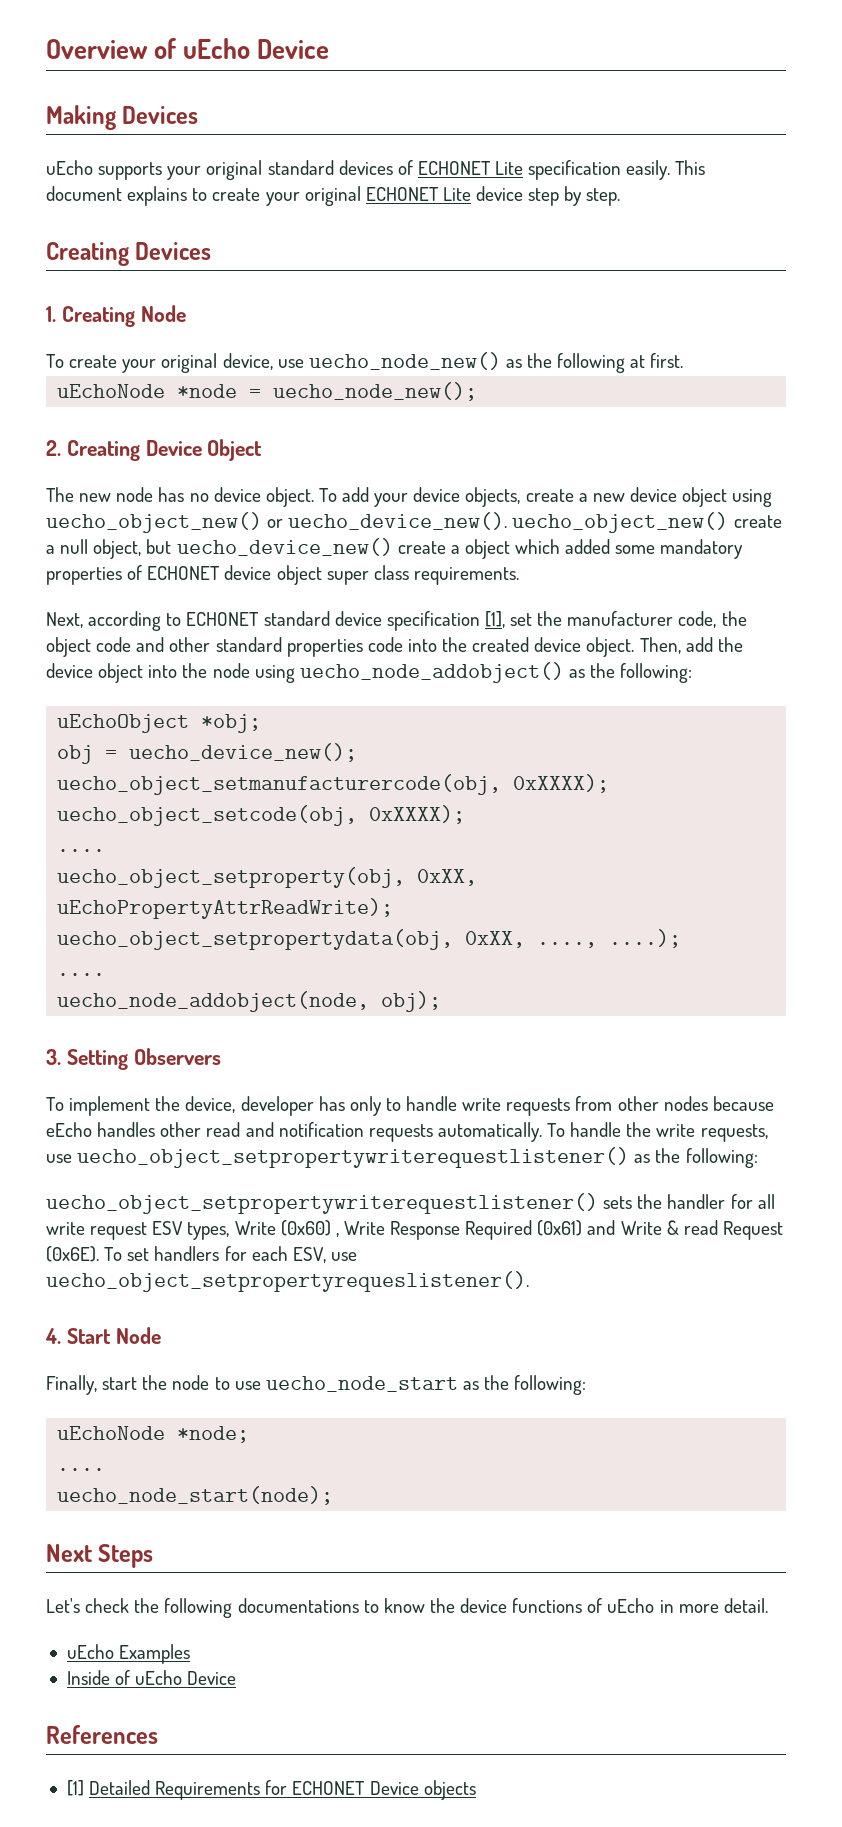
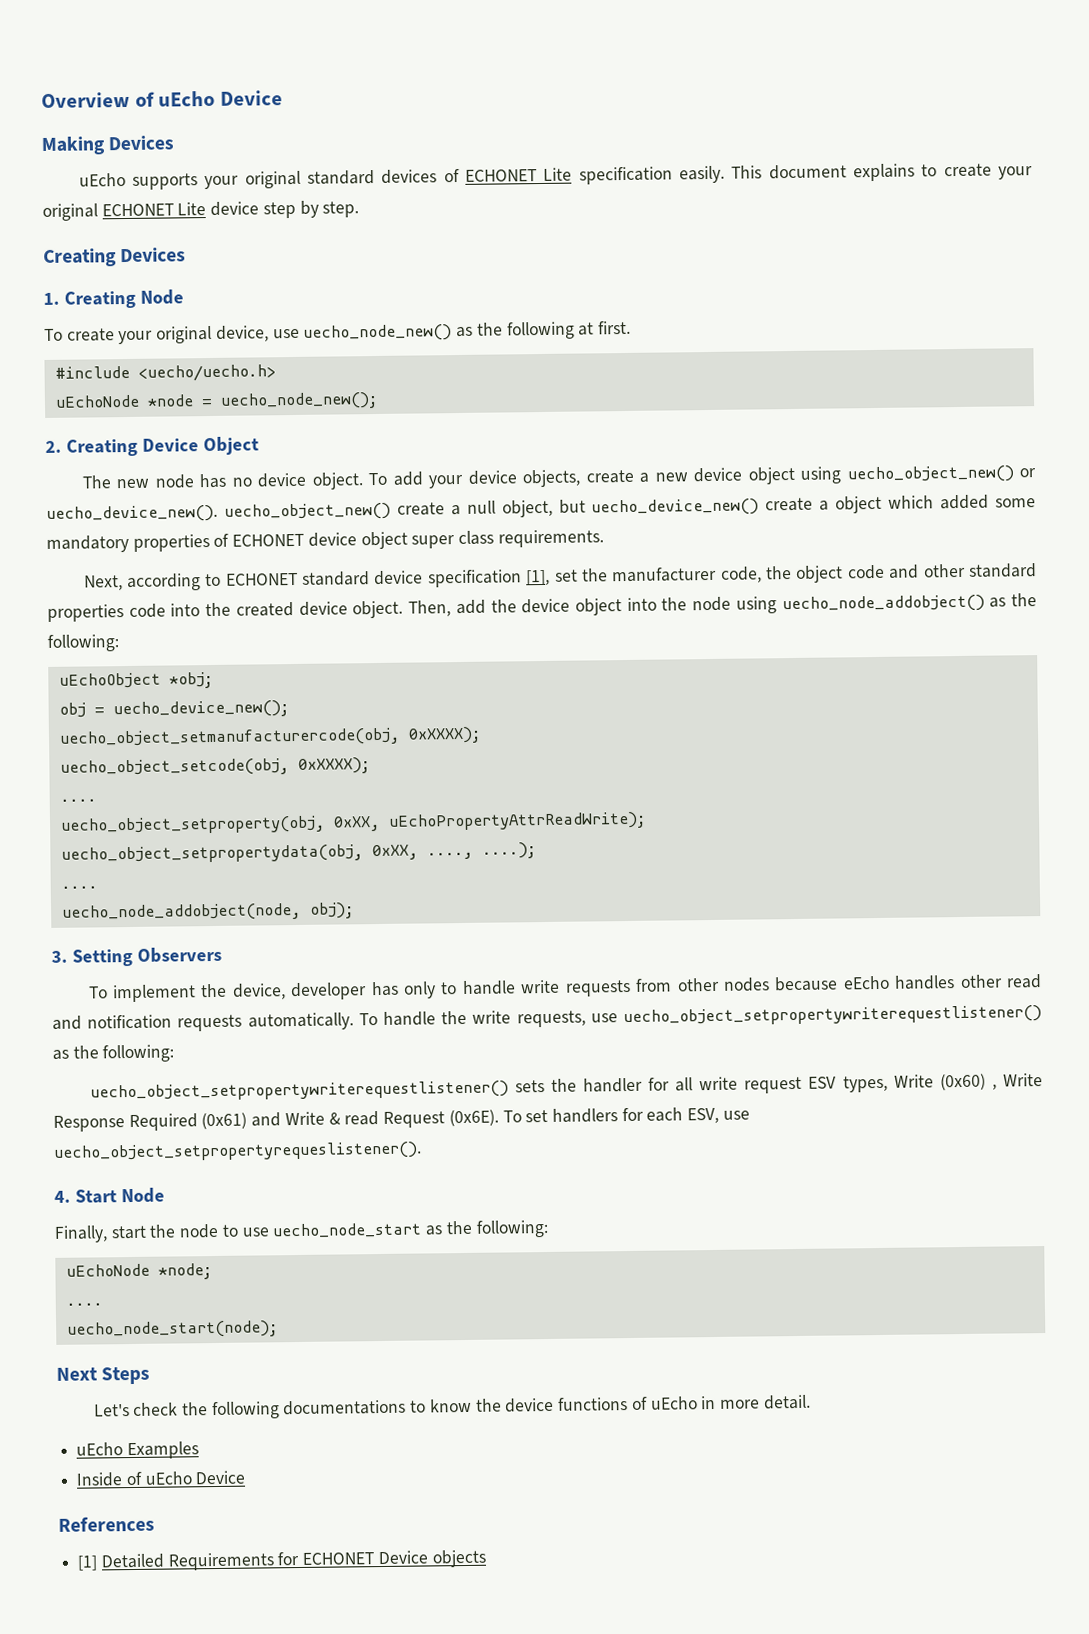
+ #include <uecho/uecho.h>

